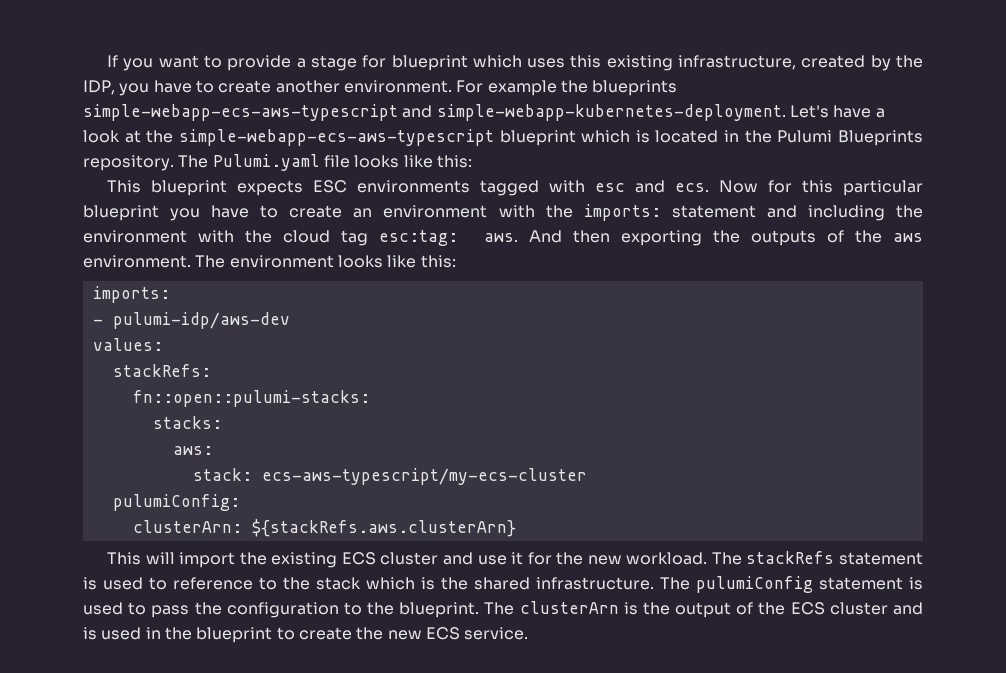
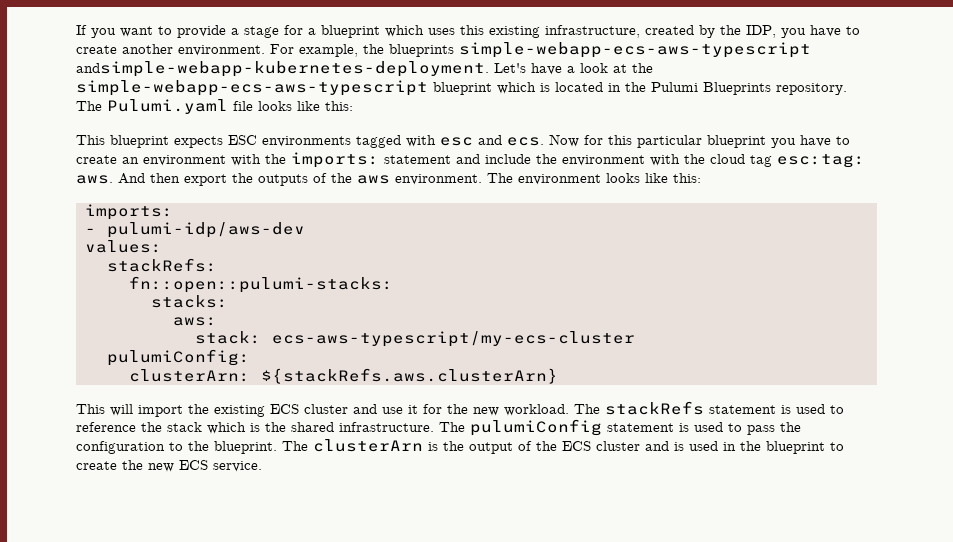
- If you want to provide a stage for blueprint which uses this existing infrastructure, created by the IDP, you have to create another environment.
+ If you want to provide a stage for a blueprint which uses this existing infrastructure, created by the IDP, you have to create another environment.
- For example the blueprints simple-webapp-ecs-aws-typescript and simple-webapp-kubernetes-deployment.
+ For example, the blueprints simple-webapp-ecs-aws-typescript andsimple-webapp-kubernetes-deployment.
- Now for this particular blueprint you have to create an environment with the imports: statement and including the environment with the cloud tag esc:tag: aws.
+ Now for this particular blueprint you have to create an environment with the imports: statement and include the environment with the cloud tag esc:tag: aws.
- And then exporting the outputs of the aws environment.
+ And then export the outputs of the aws environment.
- The stackRefs statement is used to reference to the stack which is the shared infrastructure.
+ The stackRefs statement is used to reference the stack which is the shared infrastructure.

